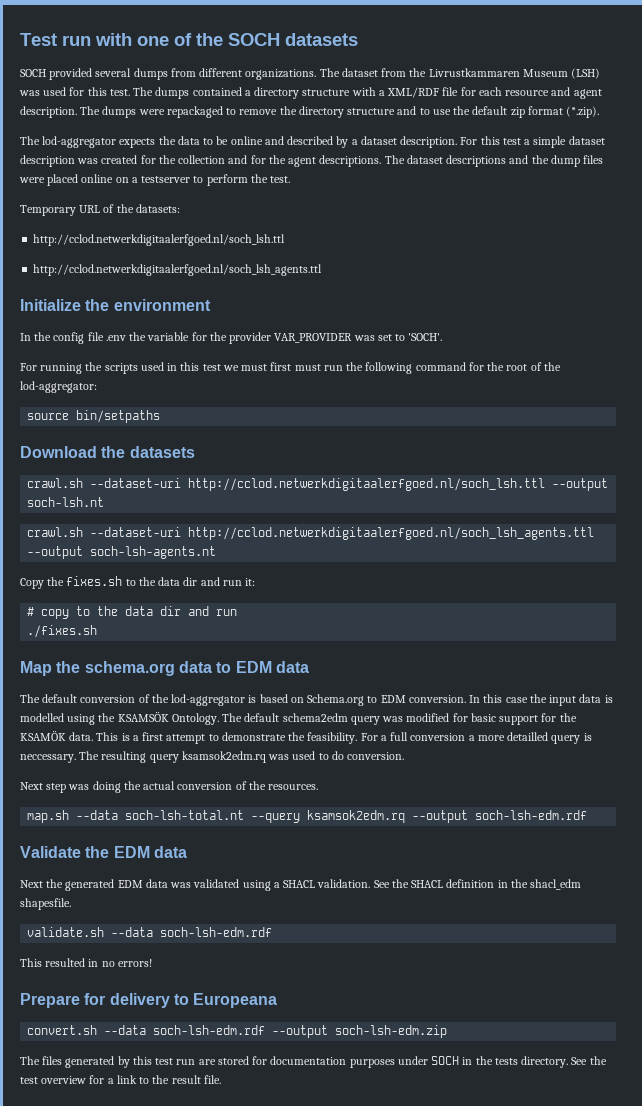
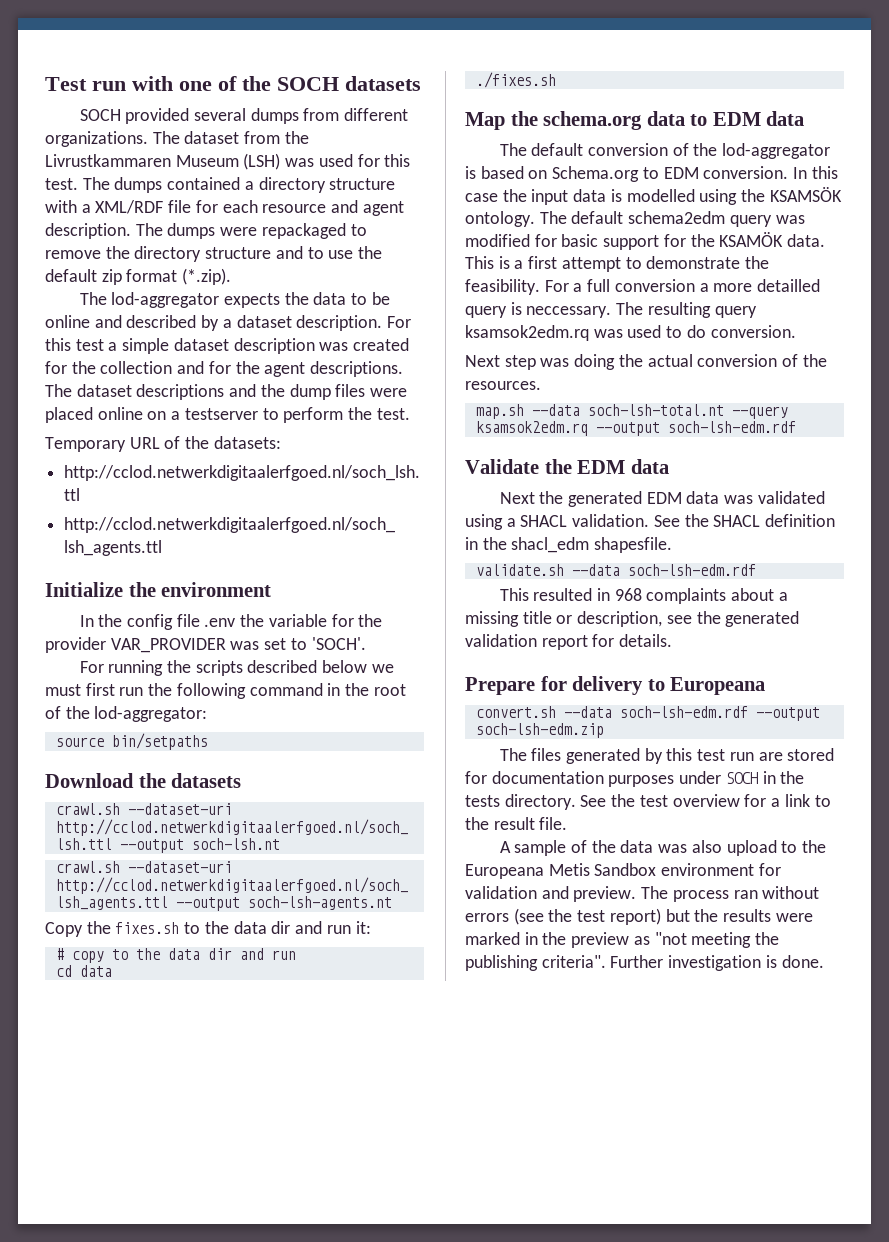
- For running the scripts used in this test we must first must run the following command for the root of the lod-aggregator:
+ For running the scripts described below we must first run the following command in the root of the lod-aggregator:
+ cd data
- In this case the input data is modelled using the KSAMSÖK Ontology.
+ In this case the input data is modelled using the KSAMSÖK ontology.
- This resulted in no errors!
+ This resulted in 968 complaints about a missing title or description, see the generated validation report for details.
+ A sample of the data was also upload to the Europeana Metis Sandbox environment for validation and preview. The process ran without errors (see the test report) but the results were marked in the preview as "not meeting the publishing criteria". Further investigation is done.

